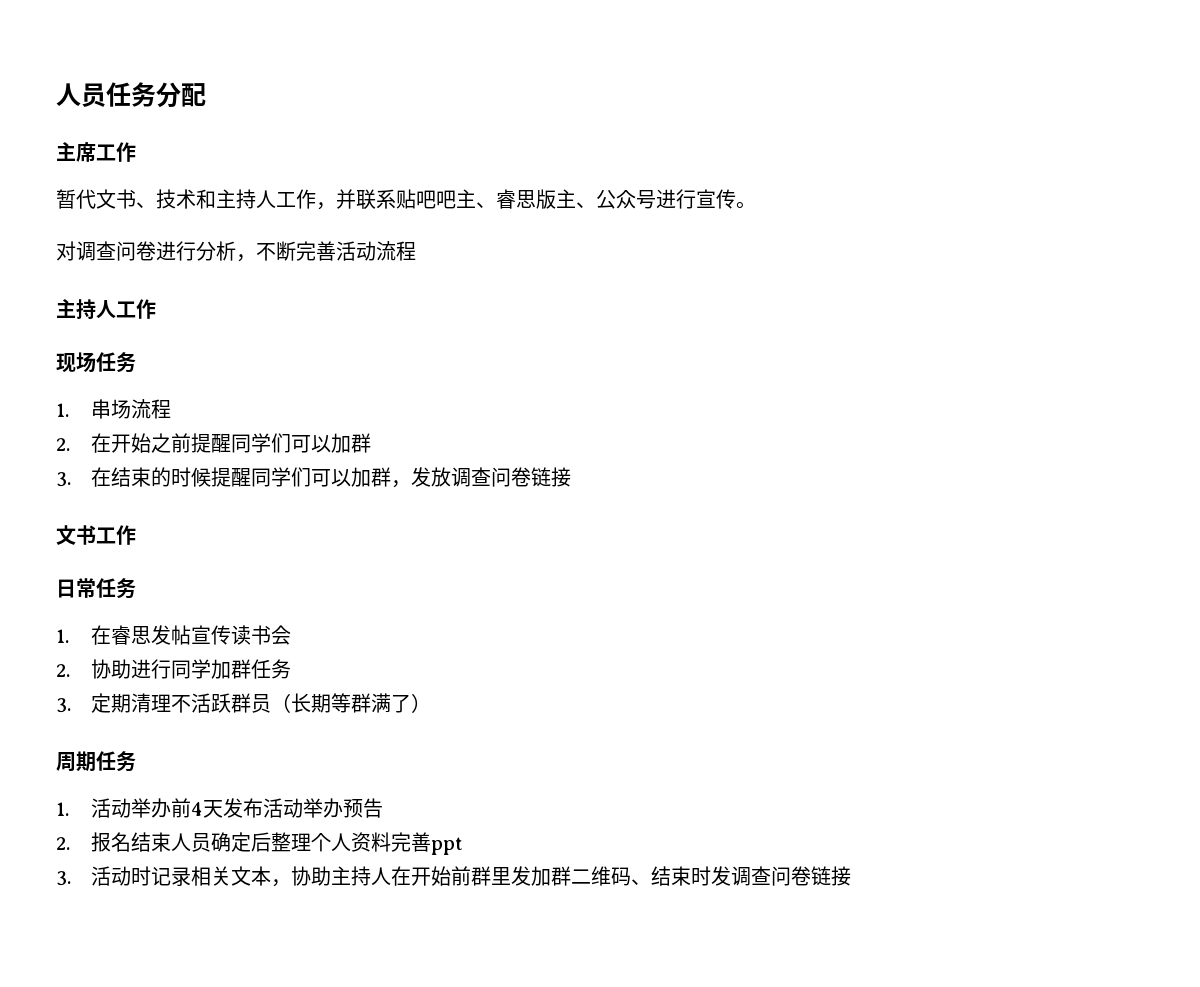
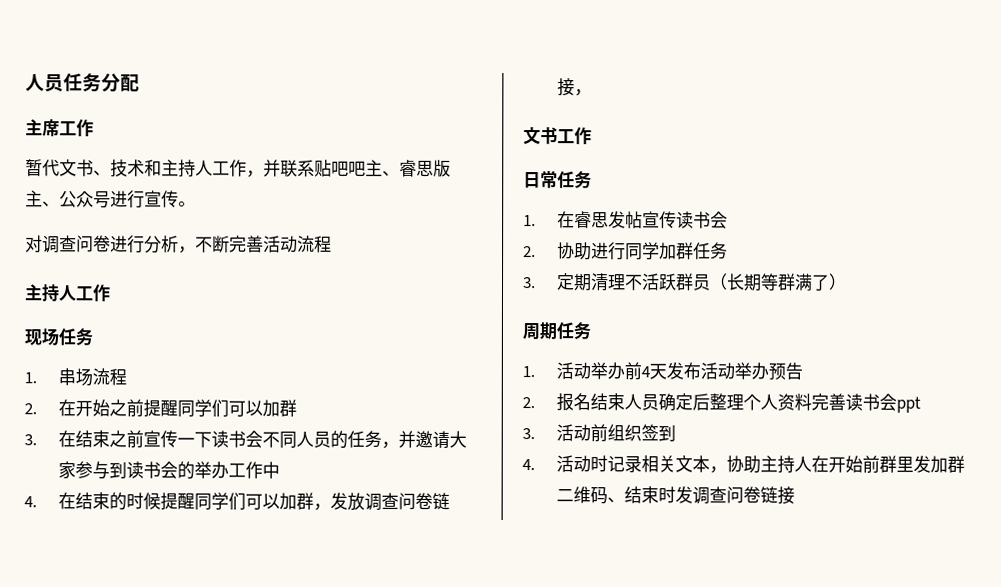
- 3.在结束的时候提醒同学们可以加群，发放调查问卷链接
+ 3.在结束之前宣传一下读书会不同人员的任务，并邀请大家参与到读书会的举办工作中
+ 4.在结束的时候提醒同学们可以加群，发放调查问卷链接，
- 2.报名结束人员确定后整理个人资料完善ppt
+ 2.报名结束人员确定后整理个人资料完善读书会ppt
- 3.活动时记录相关文本，协助主持人在开始前群里发加群二维码、结束时发调查问卷链接
+ 3.活动前组织签到
+ 4.活动时记录相关文本，协助主持人在开始前群里发加群二维码、结束时发调查问卷链接

